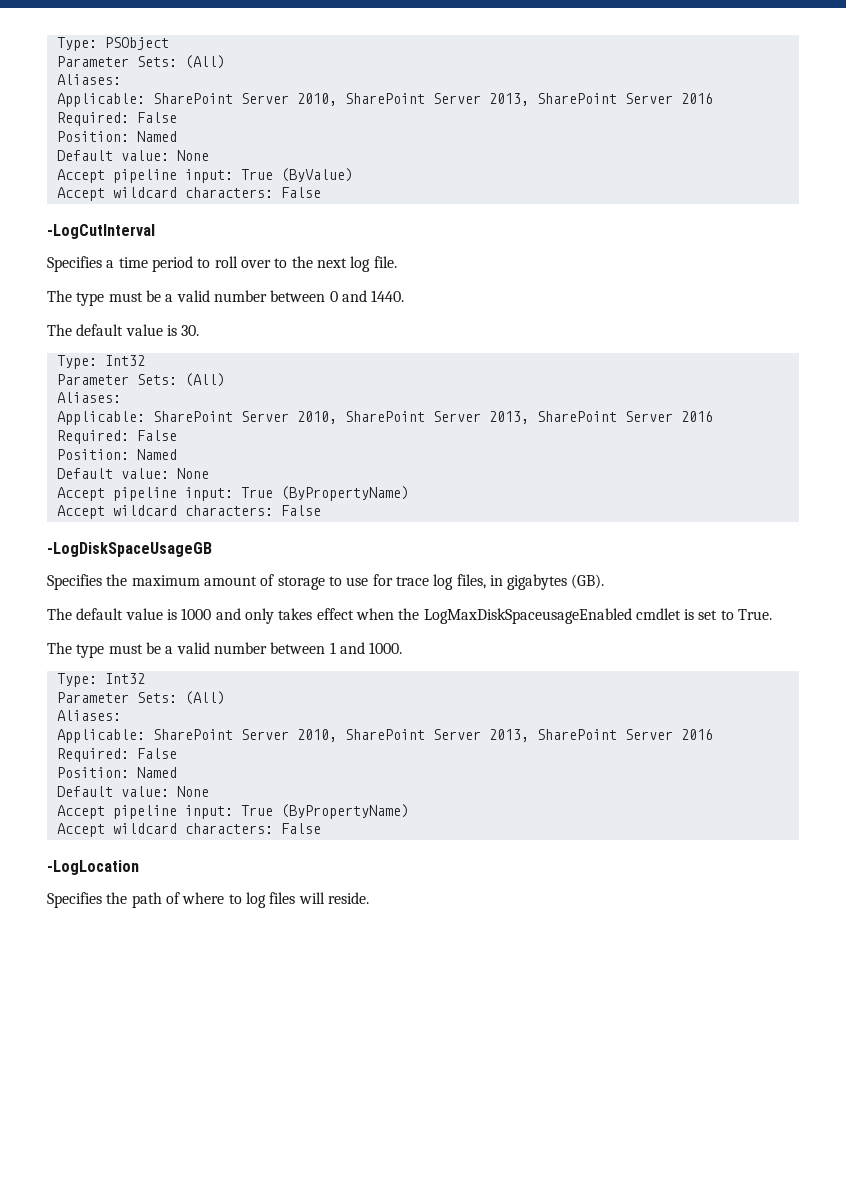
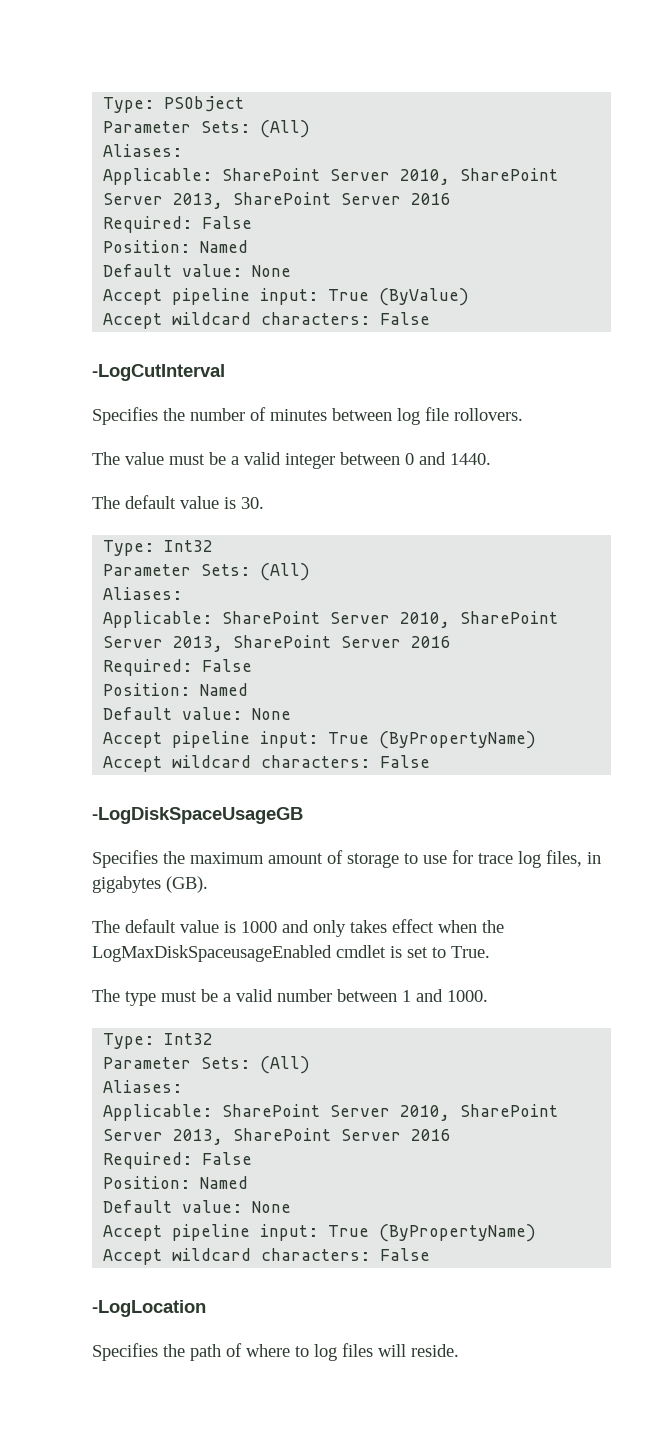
- Specifies a time period to roll over to the next log file.
- The type must be a valid number between 0 and 1440.
+ Specifies the number of minutes between log file rollovers.
+ The value must be a valid integer between 0 and 1440.

